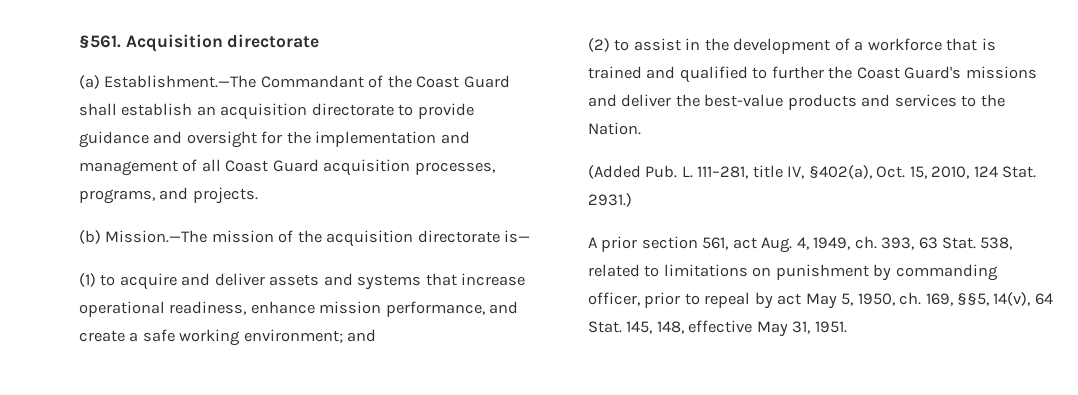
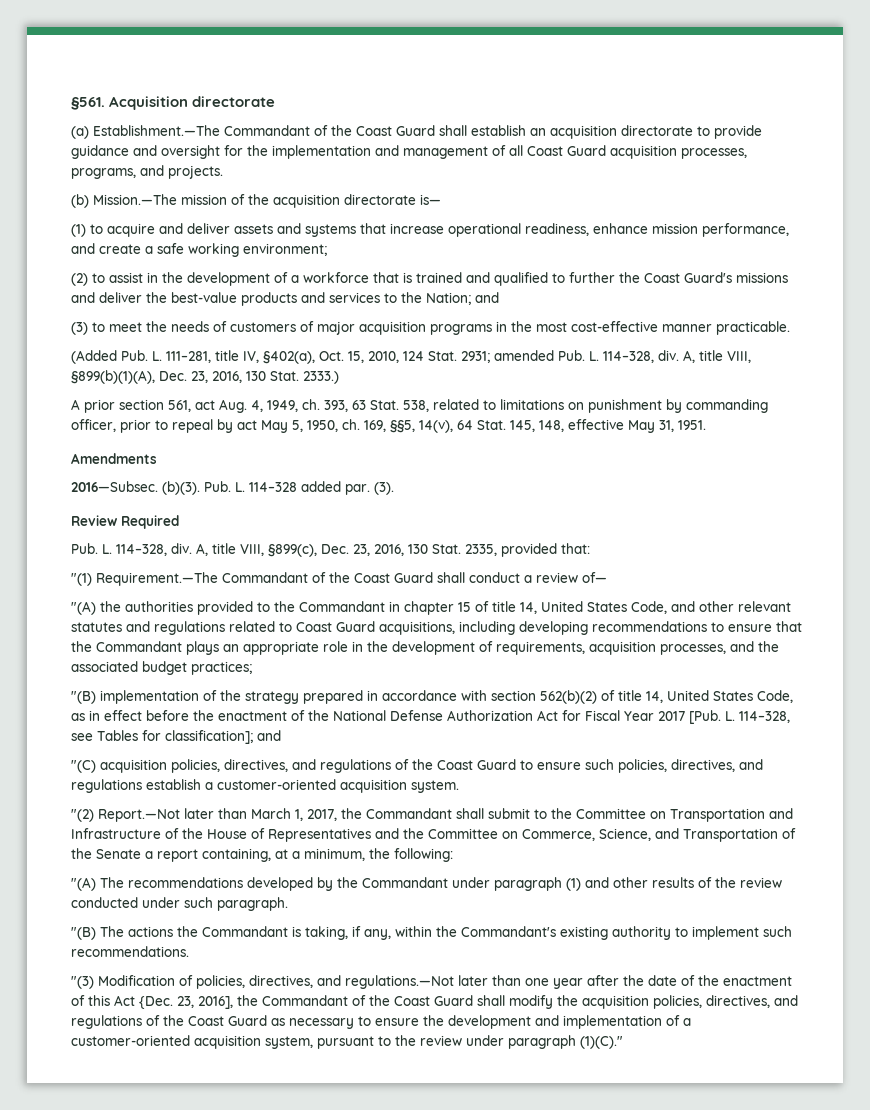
- (1) to acquire and deliver assets and systems that increase operational readiness, enhance mission performance, and create a safe working environment; and
+ (1) to acquire and deliver assets and systems that increase operational readiness, enhance mission performance, and create a safe working environment;
- (2) to assist in the development of a workforce that is trained and qualified to further the Coast Guard's missions and deliver the best-value products and services to the Nation.
+ (2) to assist in the development of a workforce that is trained and qualified to further the Coast Guard's missions and deliver the best-value products and services to the Nation; and
+ (3) to meet the needs of customers of major acquisition programs in the most cost-effective manner practicable.
- 2931.)
+ 2931; amended Pub. L. 114–328, div. A, title VIII, §899(b)(1)(A), Dec. 23, 2016, 130 Stat. 2333.)
+ Amendments
+ 2016—Subsec. (b)(3). Pub. L. 114–328 added par. (3).
+ Review Required
+ Pub. L. 114–328, div. A, title VIII, §899(c), Dec. 23, 2016, 130 Stat. 2335, provided that:
+ "(1) Requirement.—The Commandant of the Coast Guard shall conduct a review of—
+ "(A) the authorities provided to the Commandant in chapter 15 of title 14, United States Code, and other relevant statutes and regulations related to Coast Guard acquisitions, including developing recommendations to ensure that the Commandant plays an appropriate role in the development of requirements, acquisition processes, and the associated budget practices;
+ "(B) implementation of the strategy prepared in accordance with section 562(b)(2) of title 14, United States Code, as in effect before the enactment of the National Defense Authorization Act for Fiscal Year 2017 [Pub. L. 114–328, see Tables for classification]; and
+ "(C) acquisition policies, directives, and regulations of the Coast Guard to ensure such policies, directives, and regulations establish a customer-oriented acquisition system.
+ "(2) Report.—Not later than March 1, 2017, the Commandant shall submit to the Committee on Transportation and Infrastructure of the House of Representatives and the Committee on Commerce, Science, and Transportation of the Senate a report containing, at a minimum, the following:
+ "(A) The recommendations developed by the Commandant under paragraph (1) and other results of the review conducted under such paragraph.
+ "(B) The actions the Commandant is taking, if any, within the Commandant's existing authority to implement such recommendations.
+ "(3) Modification of policies, directives, and regulations.—Not later than one year after the date of the enactment of this Act {Dec. 23, 2016], the Commandant of the Coast Guard shall modify the acquisition policies, directives, and regulations of the Coast Guard as necessary to ensure the development and implementation of a customer-oriented acquisition system, pursuant to the review under paragraph (1)(C)."

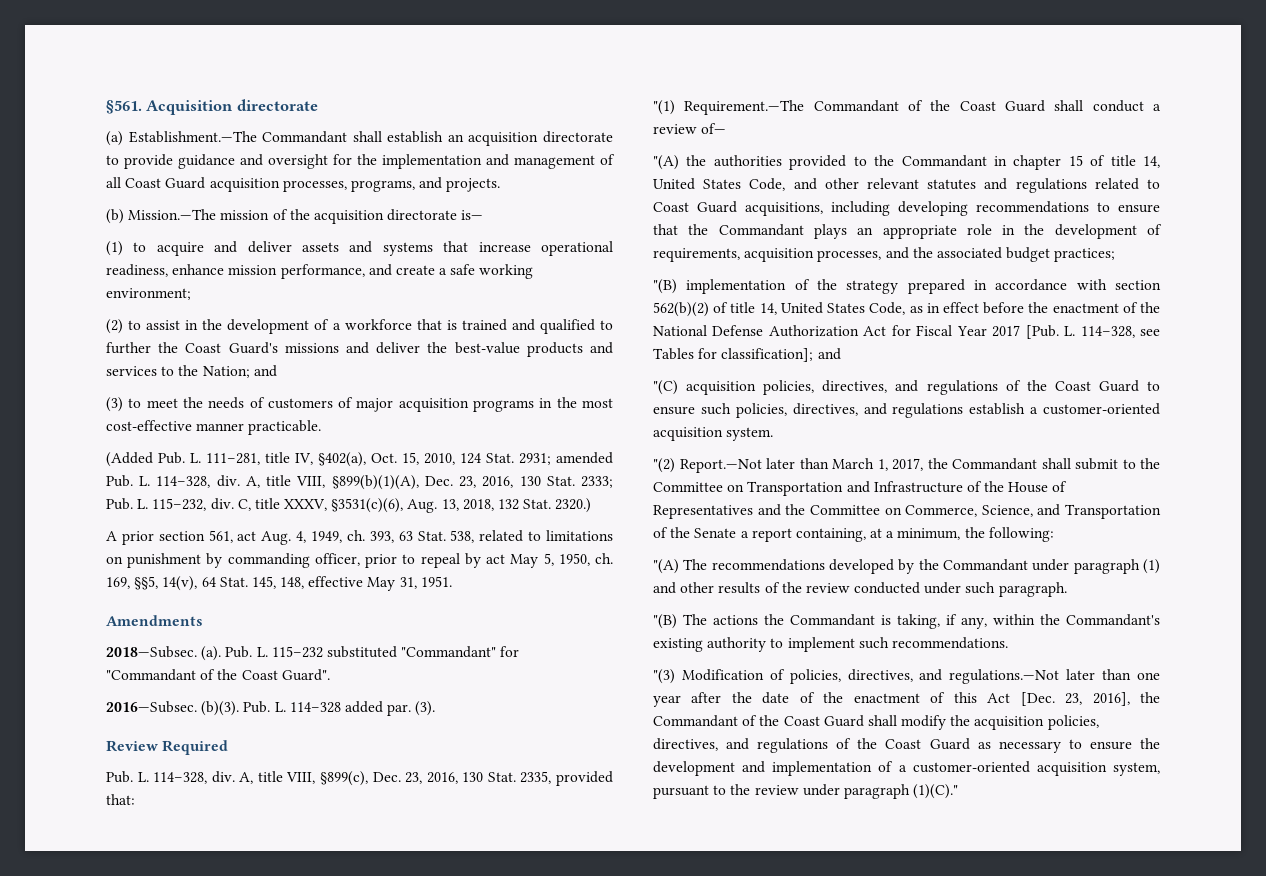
- (a) Establishment.—The Commandant of the Coast Guard shall establish an acquisition directorate to provide guidance and oversight for the implementation and management of all Coast Guard acquisition processes, programs, and projects.
+ (a) Establishment.—The Commandant shall establish an acquisition directorate to provide guidance and oversight for the implementation and management of all Coast Guard acquisition processes, programs, and projects.
- 2333.)
+ 2333; Pub. L. 115–232, div. C, title XXXV, §3531(c)(6), Aug. 13, 2018, 132 Stat. 2320.)
+ 2018—Subsec. (a). Pub. L. 115–232 substituted "Commandant" for "Commandant of the Coast Guard".
- "(3) Modification of policies, directives, and regulations.—Not later than one year after the date of the enactment of this Act {Dec. 23, 2016], the Commandant of the Coast Guard shall modify the acquisition policies, directives, and regulations of the Coast Guard as necessary to ensure the development and implementation of a customer-oriented acquisition system, pursuant to the review under paragraph (1)(C)."
+ "(3) Modification of policies, directives, and regulations.—Not later than one year after the date of the enactment of this Act [Dec. 23, 2016], the Commandant of the Coast Guard shall modify the acquisition policies, directives, and regulations of the Coast Guard as necessary to ensure the development and implementation of a customer-oriented acquisition system, pursuant to the review under paragraph (1)(C)."

